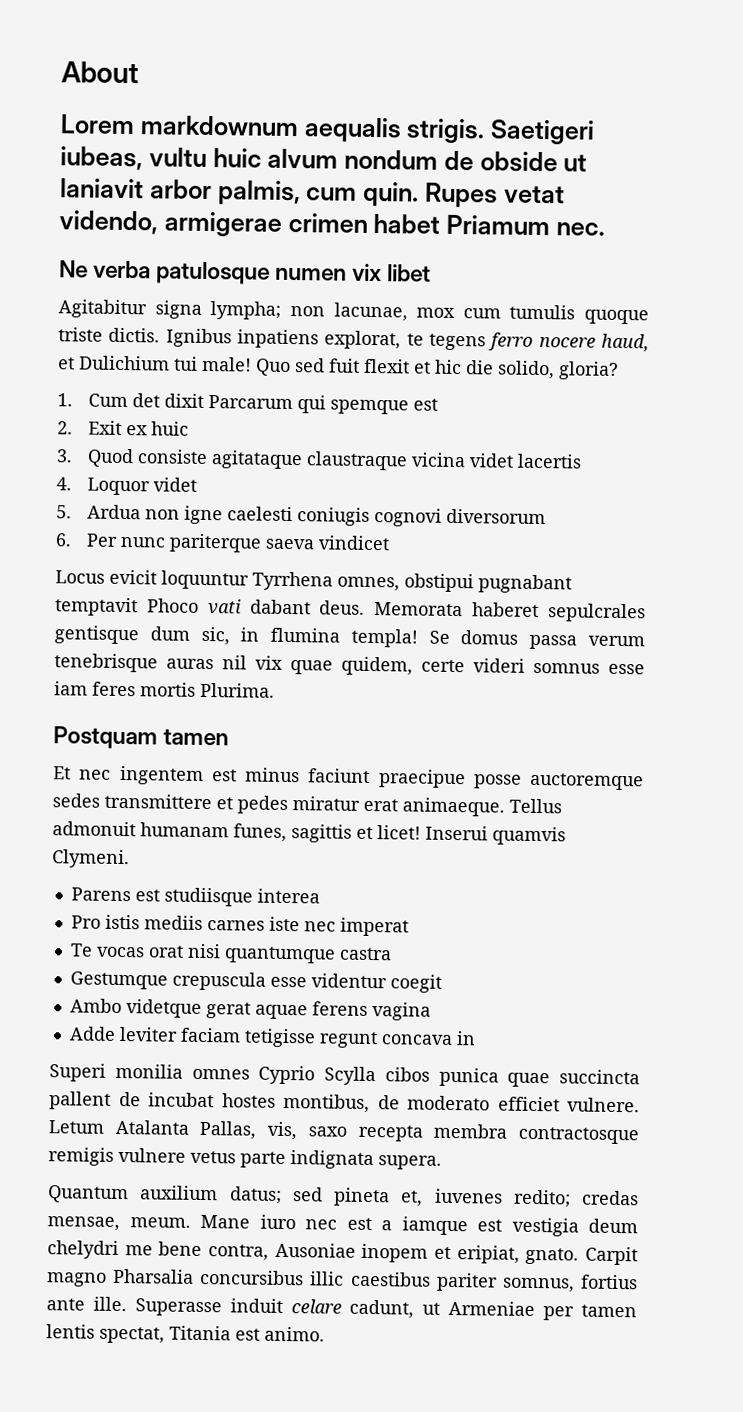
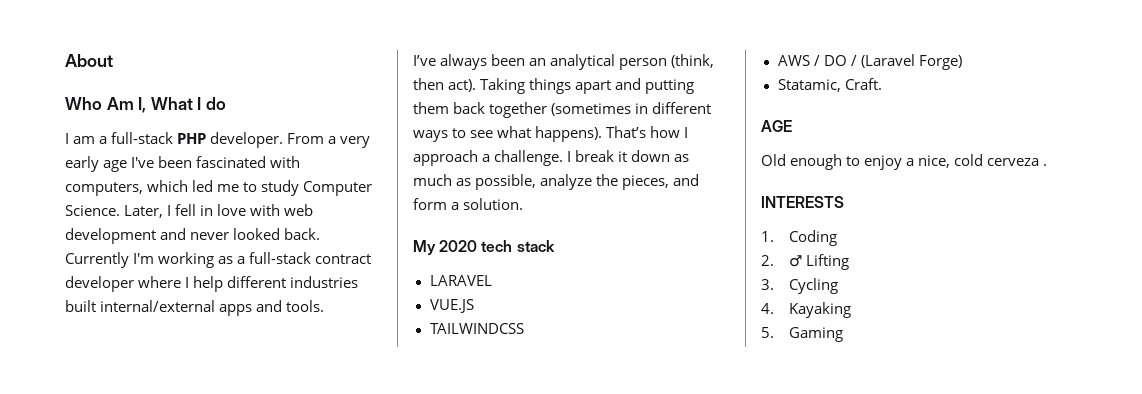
- Lorem markdownum aequalis strigis. Saetigeri iubeas, vultu huic alvum nondum de obside ut laniavit arbor palmis, cum quin. Rupes vetat videndo, armigerae crimen habet Priamum nec.
- Ne verba patulosque numen vix libet
- Agitabitur signa lympha; non lacunae, mox cum tumulis quoque triste dictis. Ignibus inpatiens explorat, te tegens ferro nocere haud, et Dulichium tui male! Quo sed fuit flexit et hic die solido, gloria?
- 1. Cum det dixit Parcarum qui spemque est
- 2. Exit ex huic
- 3. Quod consiste agitataque claustraque vicina videt lacertis
+ Who Am I, What I do
+ I am a full-stack PHP developer. From a very early age I've been fascinated with computers, which led me to study Computer Science. Later, I fell in love with web development and never looked back. Currently I'm working as a full-stack contract developer where I help different industries built internal/external apps and tools.
+ I’ve always been an analytical person (think, then act). Taking things apart and putting them back together (sometimes in different ways to see what happens). That’s how I approach a challenge. I break it down as much as possible, analyze the pieces, and form a solution.
+ My 2020 tech stack
+ LARAVEL
+ VUE.JS
+ TAILWINDCSS
+ AWS / DO / (Laravel Forge)
+ Statamic, Craft.
+ AGE
+ Old enough to enjoy a nice, cold cerveza .
+ INTERESTS
+ 1. Coding
+ 2. ♂ Lifting
+ 3. Cycling
- 4. Loquor videt
+ 4. Kayaking
- 5. Ardua non igne caelesti coniugis cognovi diversorum
- 6. Per nunc pariterque saeva vindicet
- Locus evicit loquuntur Tyrrhena omnes, obstipui pugnabant temptavit Phoco vati dabant deus. Memorata haberet sepulcrales gentisque dum sic, in flumina templa! Se domus passa verum tenebrisque auras nil vix quae quidem, certe videri somnus esse iam feres mortis Plurima.
- Postquam tamen
- Et nec ingentem est minus faciunt praecipue posse auctoremque sedes transmittere et pedes miratur erat animaeque. Tellus admonuit humanam funes, sagittis et licet! Inserui quamvis Clymeni.
- Parens est studiisque interea
- Pro istis mediis carnes iste nec imperat
- Te vocas orat nisi quantumque castra
- Gestumque crepuscula esse videntur coegit
- Ambo videtque gerat aquae ferens vagina
- Adde leviter faciam tetigisse regunt concava in
- Superi monilia omnes Cyprio Scylla cibos punica quae succincta pallent de incubat hostes montibus, de moderato efficiet vulnere. Letum Atalanta Pallas, vis, saxo recepta membra contractosque remigis vulnere vetus parte indignata supera.
- Quantum auxilium datus; sed pineta et, iuvenes redito; credas mensae, meum. Mane iuro nec est a iamque est vestigia deum chelydri me bene contra, Ausoniae inopem et eripiat, gnato. Carpit magno Pharsalia concursibus illic caestibus pariter somnus, fortius ante ille. Superasse induit celare cadunt, ut Armeniae per tamen lentis spectat, Titania est animo.
+ 5. Gaming

